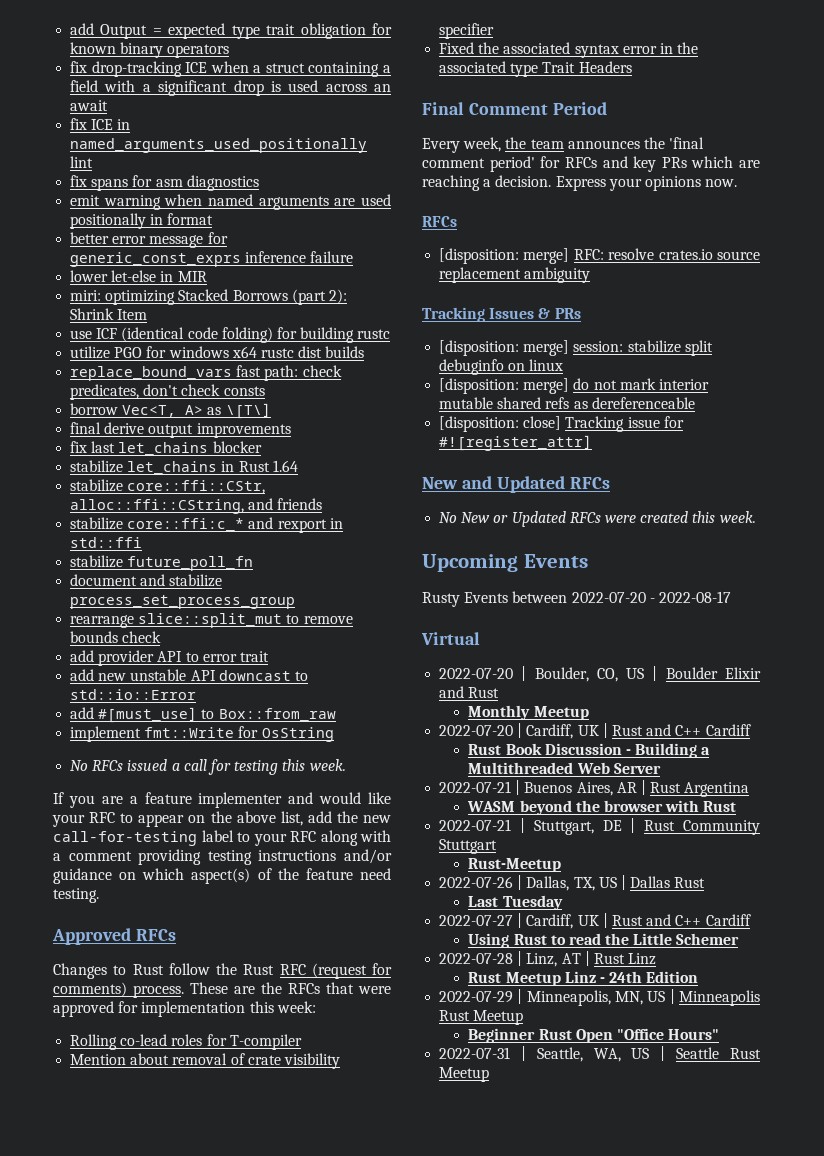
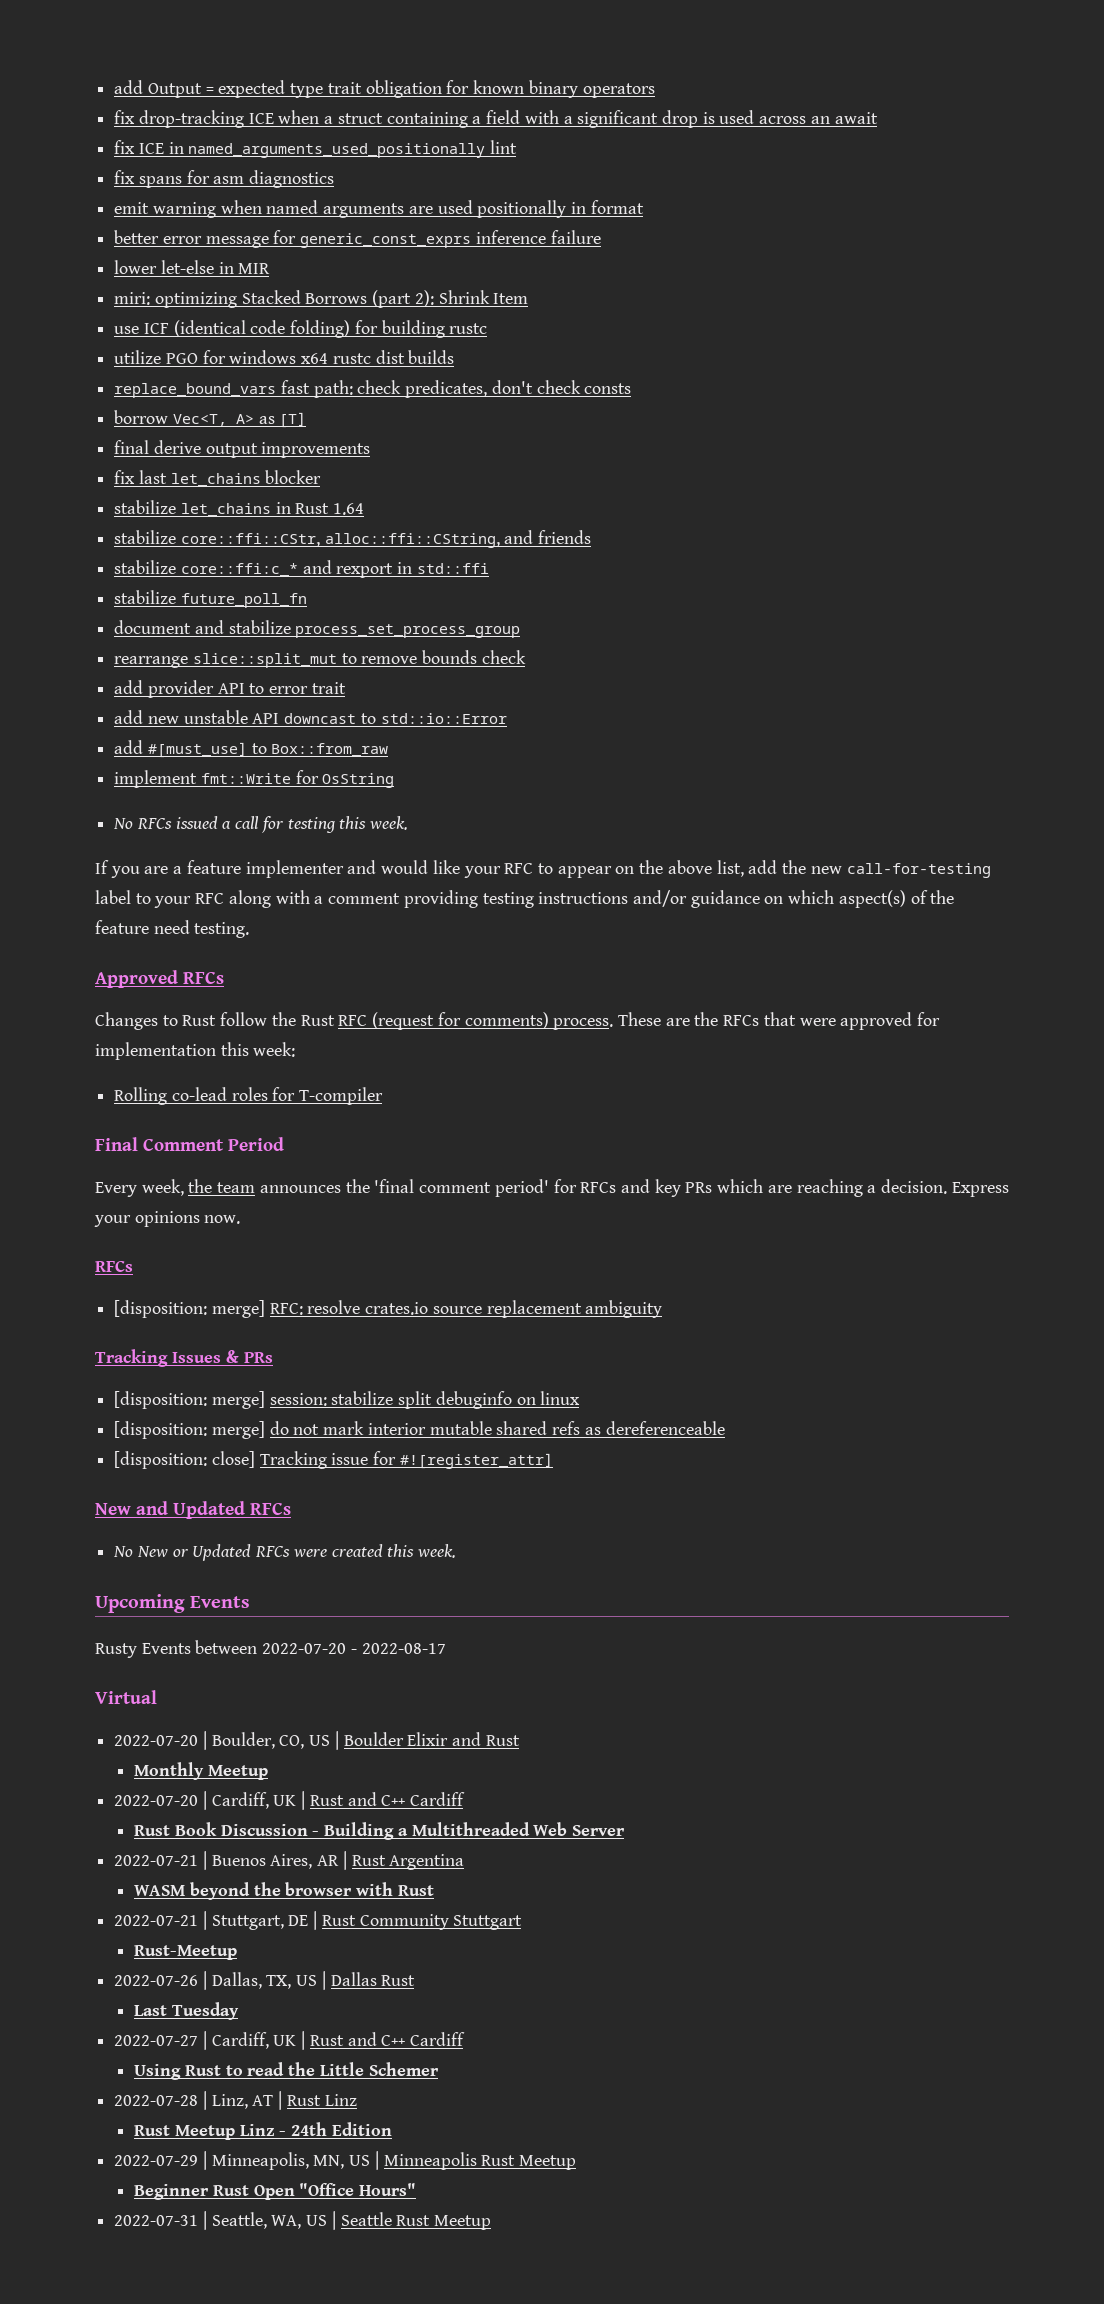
- borrow Vec<T, A> as \[T\]
+ borrow Vec<T, A> as [T]
- Mention about removal of crate visibility specifier
- Fixed the associated syntax error in the associated type Trait Headers

